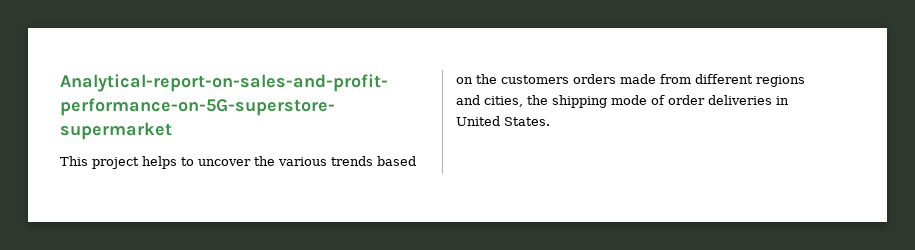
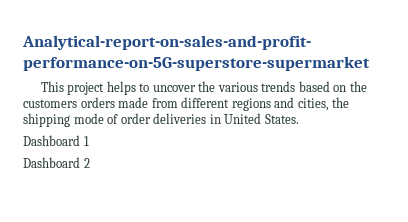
+ Dashboard 1
+ Dashboard 2

